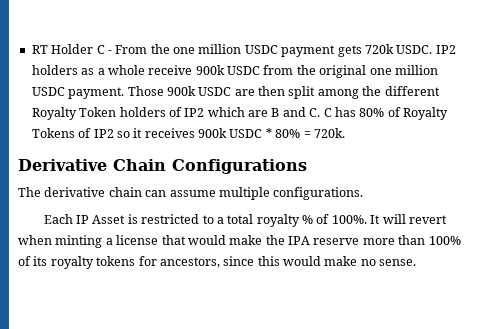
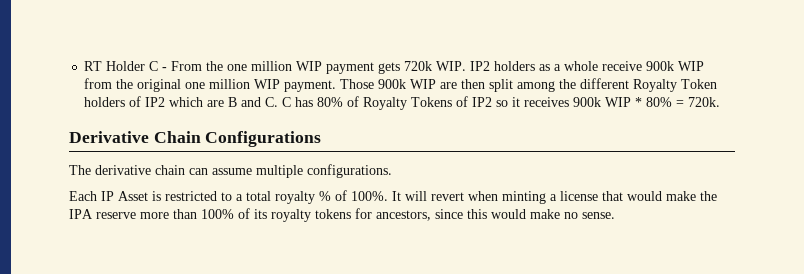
- RT Holder C - From the one million USDC payment gets 720k USDC. IP2 holders as a whole receive 900k USDC from the original one million USDC payment.
+ RT Holder C - From the one million WIP payment gets 720k WIP. IP2 holders as a whole receive 900k WIP from the original one million WIP payment.
- Those 900k USDC are then split among the different Royalty Token holders of IP2 which are B and C. C has 80% of Royalty Tokens of IP2 so it receives 900k USDC * 80% = 720k.
+ Those 900k WIP are then split among the different Royalty Token holders of IP2 which are B and C. C has 80% of Royalty Tokens of IP2 so it receives 900k WIP * 80% = 720k.

